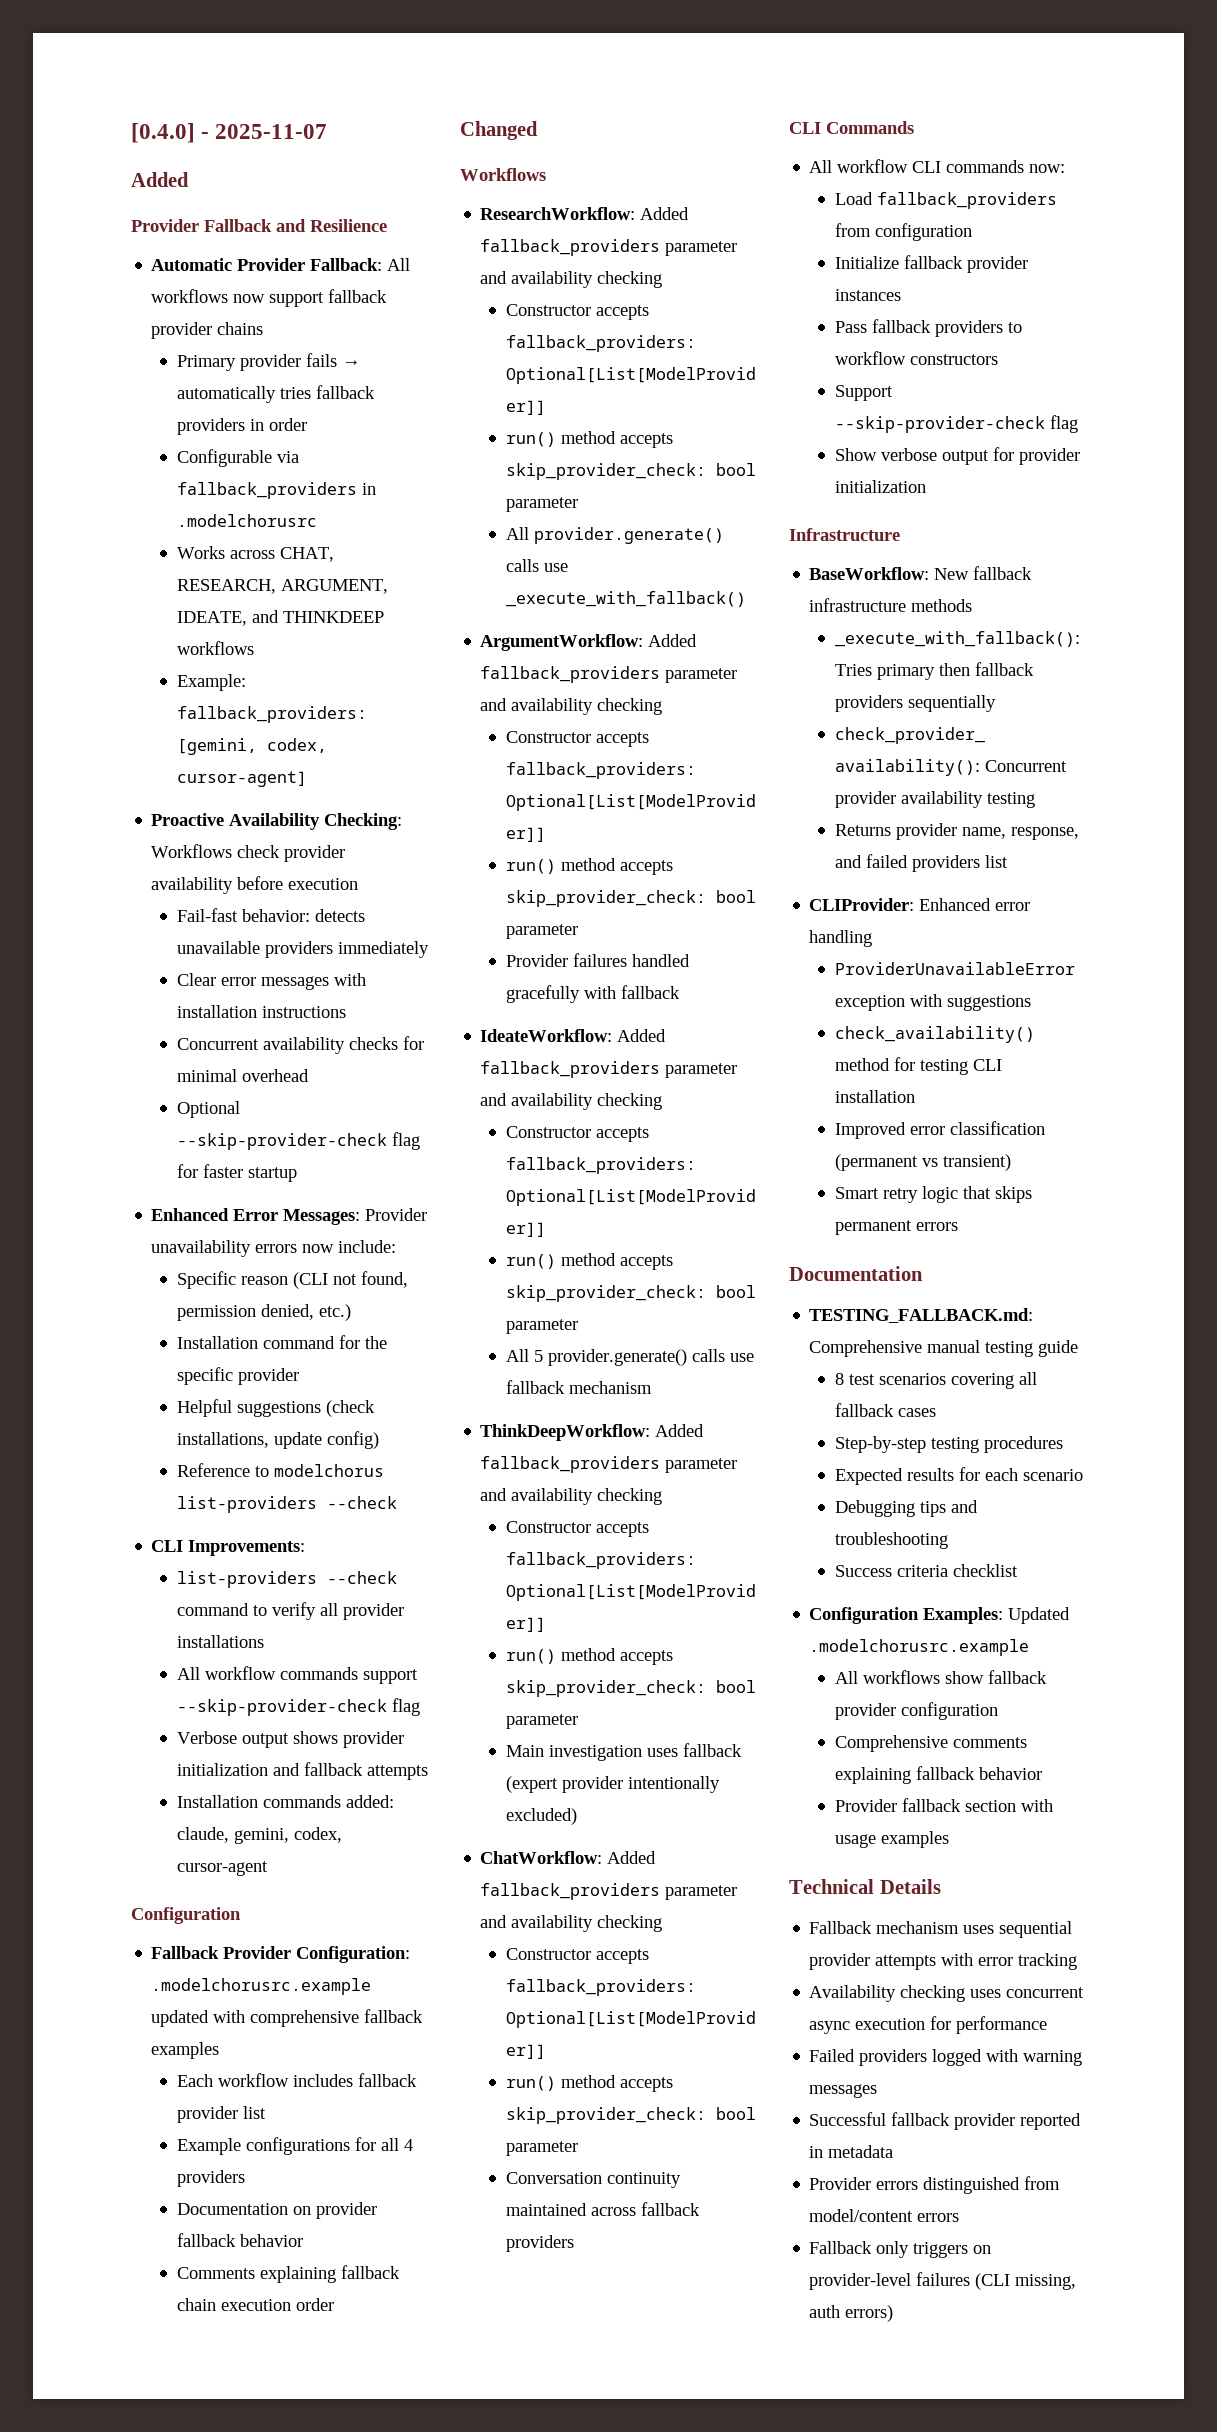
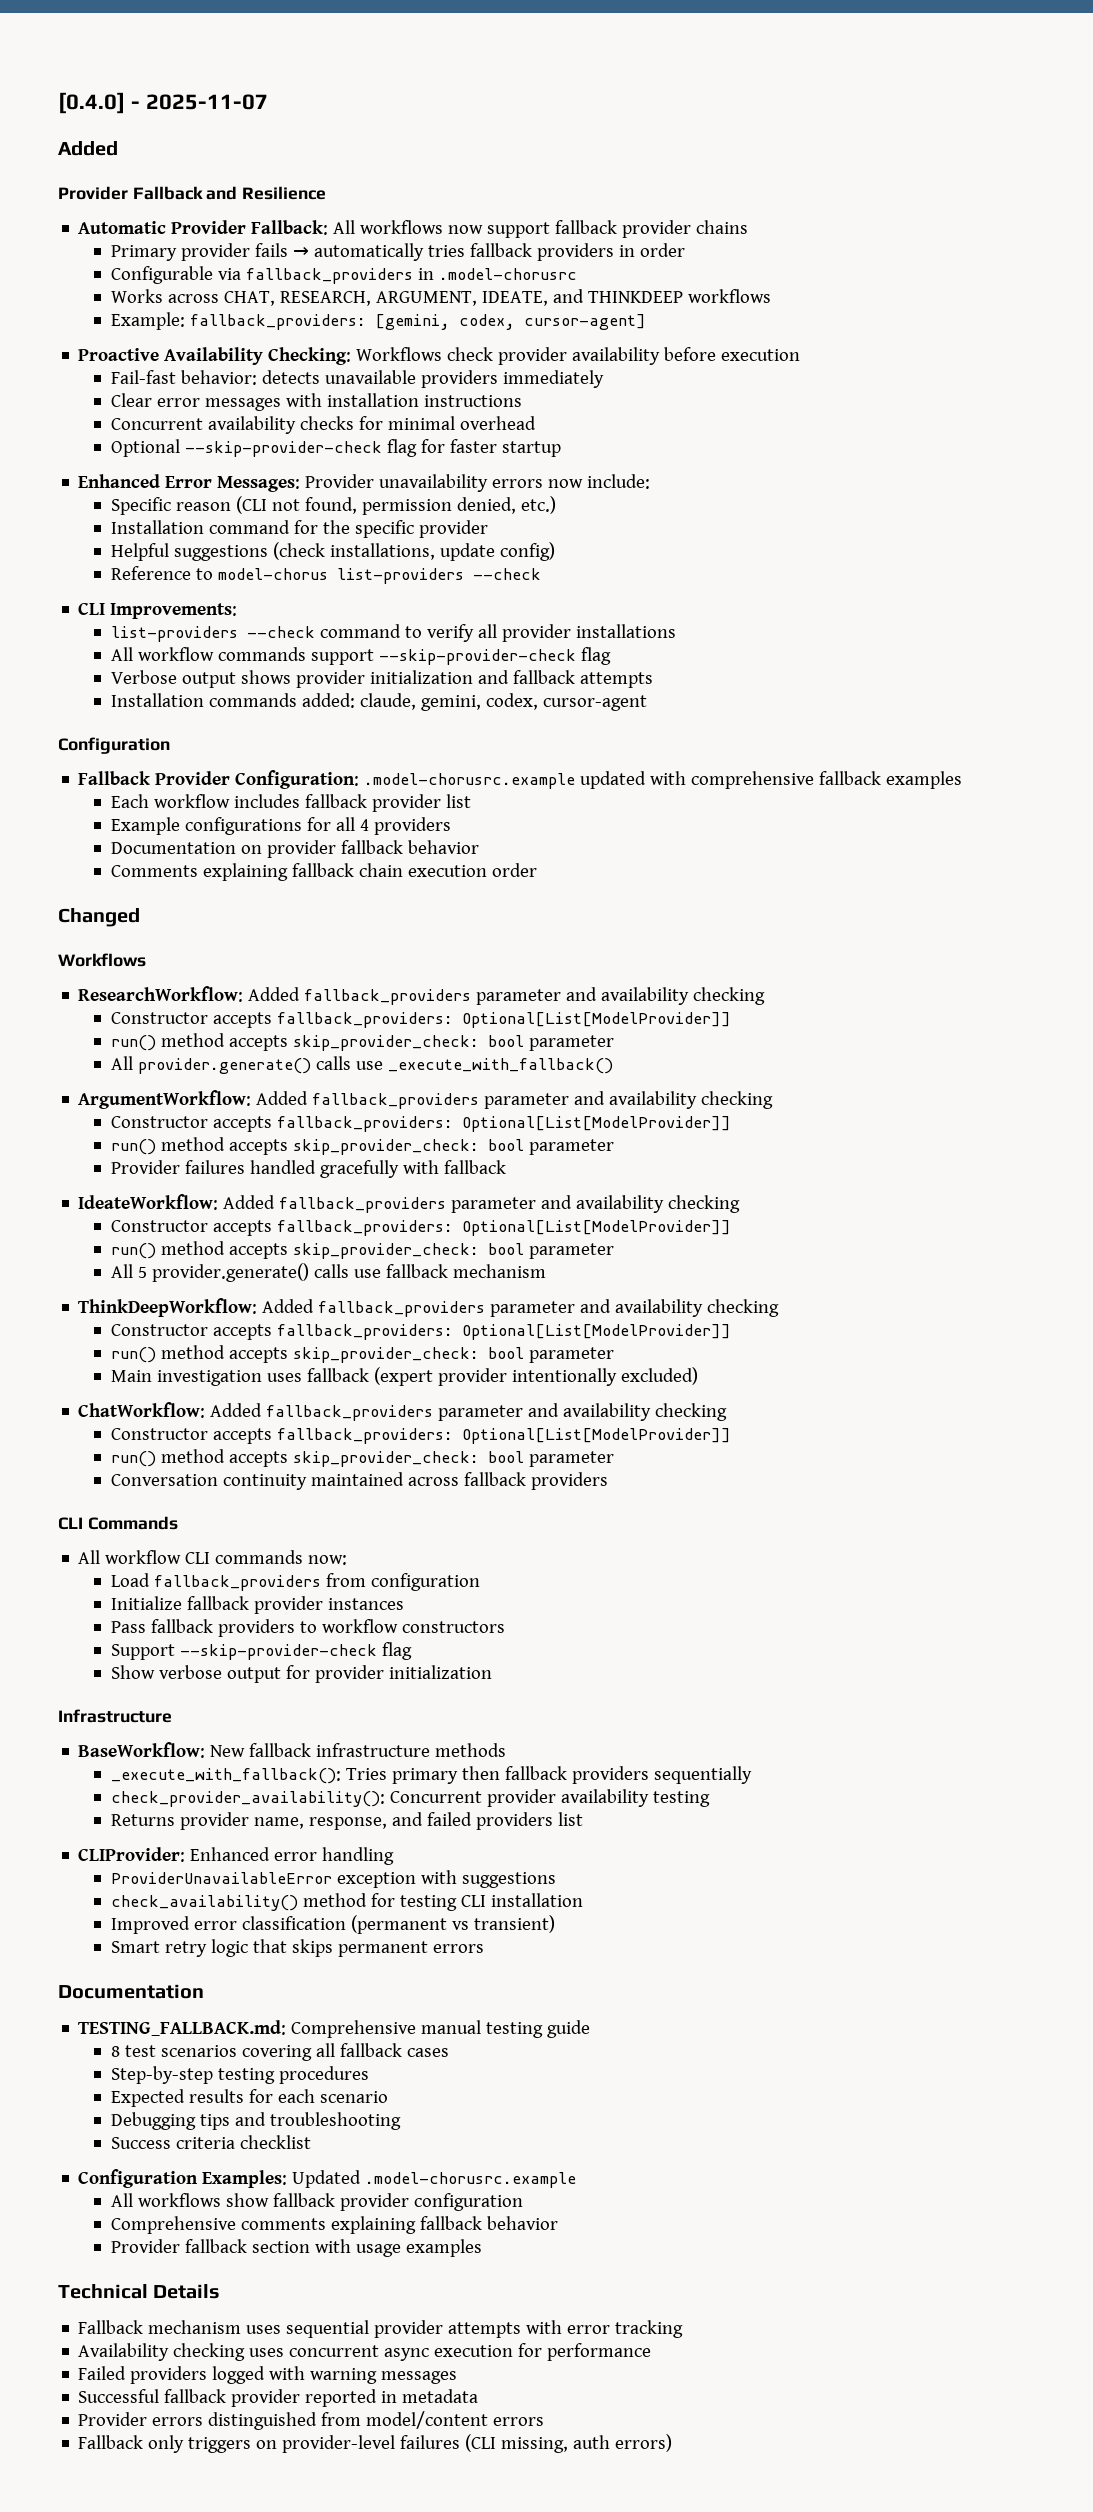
- Configurable via fallback_providers in .modelchorusrc
+ Configurable via fallback_providers in .model-chorusrc
- Reference to modelchorus list-providers --check
+ Reference to model-chorus list-providers --check
- Fallback Provider Configuration: .modelchorusrc.example updated with comprehensive fallback examples
+ Fallback Provider Configuration: .model-chorusrc.example updated with comprehensive fallback examples
- Configuration Examples: Updated .modelchorusrc.example
+ Configuration Examples: Updated .model-chorusrc.example

